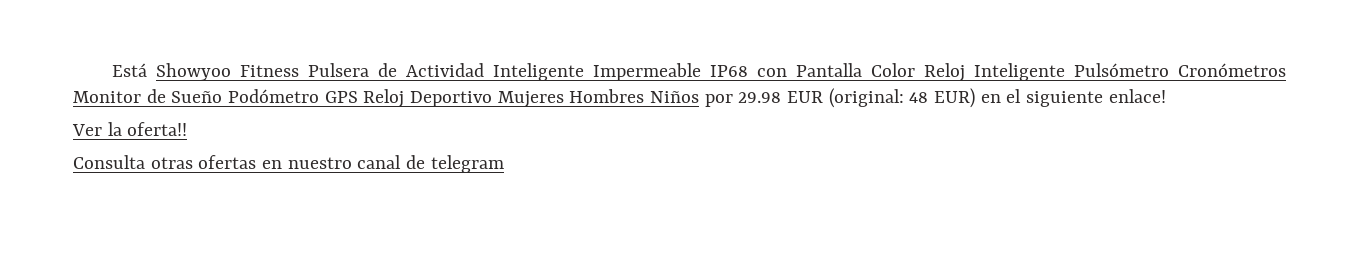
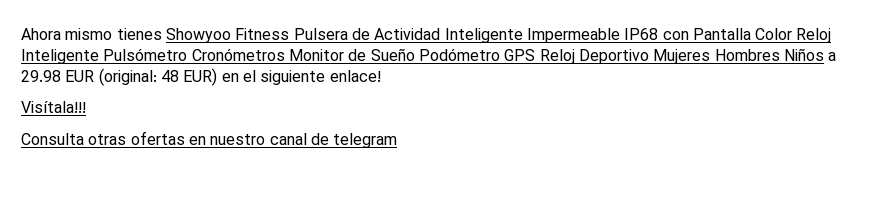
- Está Showyoo Fitness Pulsera de Actividad Inteligente Impermeable IP68 con Pantalla Color Reloj Inteligente Pulsómetro Cronómetros Monitor de Sueño Podómetro GPS Reloj Deportivo Mujeres Hombres Niños por 29.98 EUR (original: 48 EUR) en el siguiente enlace!
+ Ahora mismo tienes Showyoo Fitness Pulsera de Actividad Inteligente Impermeable IP68 con Pantalla Color Reloj Inteligente Pulsómetro Cronómetros Monitor de Sueño Podómetro GPS Reloj Deportivo Mujeres Hombres Niños a 29.98 EUR (original: 48 EUR) en el siguiente enlace!
- Ver la oferta!!
+ Visítala!!!

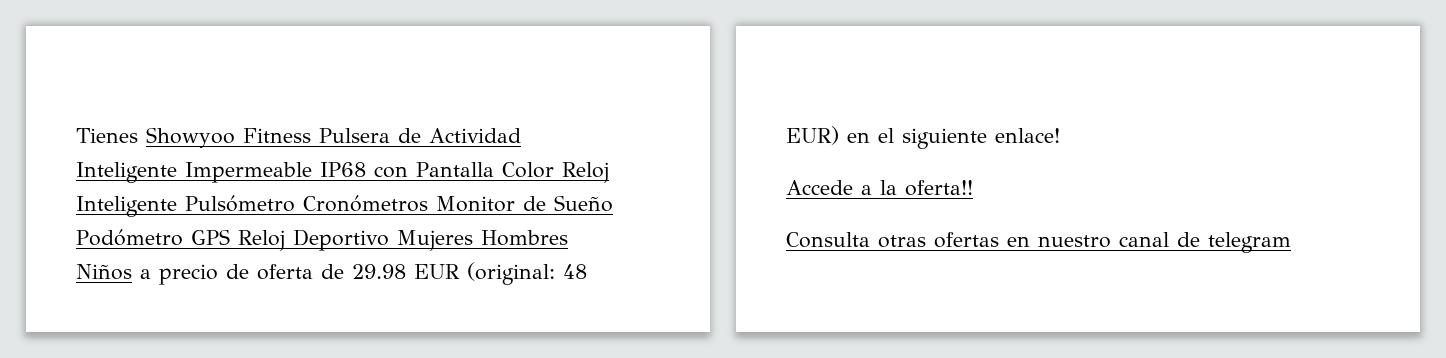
- Ahora mismo tienes Showyoo Fitness Pulsera de Actividad Inteligente Impermeable IP68 con Pantalla Color Reloj Inteligente Pulsómetro Cronómetros Monitor de Sueño Podómetro GPS Reloj Deportivo Mujeres Hombres Niños a 29.98 EUR (original: 48 EUR) en el siguiente enlace!
+ Tienes Showyoo Fitness Pulsera de Actividad Inteligente Impermeable IP68 con Pantalla Color Reloj Inteligente Pulsómetro Cronómetros Monitor de Sueño Podómetro GPS Reloj Deportivo Mujeres Hombres Niños a precio de oferta de 29.98 EUR (original: 48 EUR) en el siguiente enlace!
- Visítala!!!
+ Accede a la oferta!!

